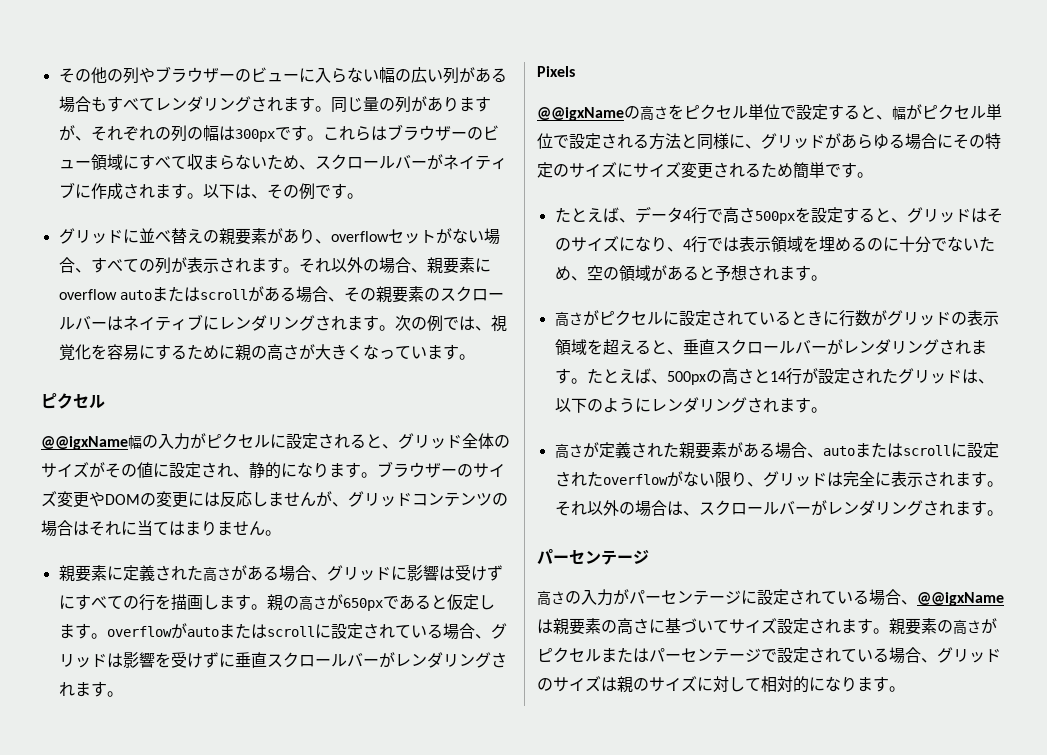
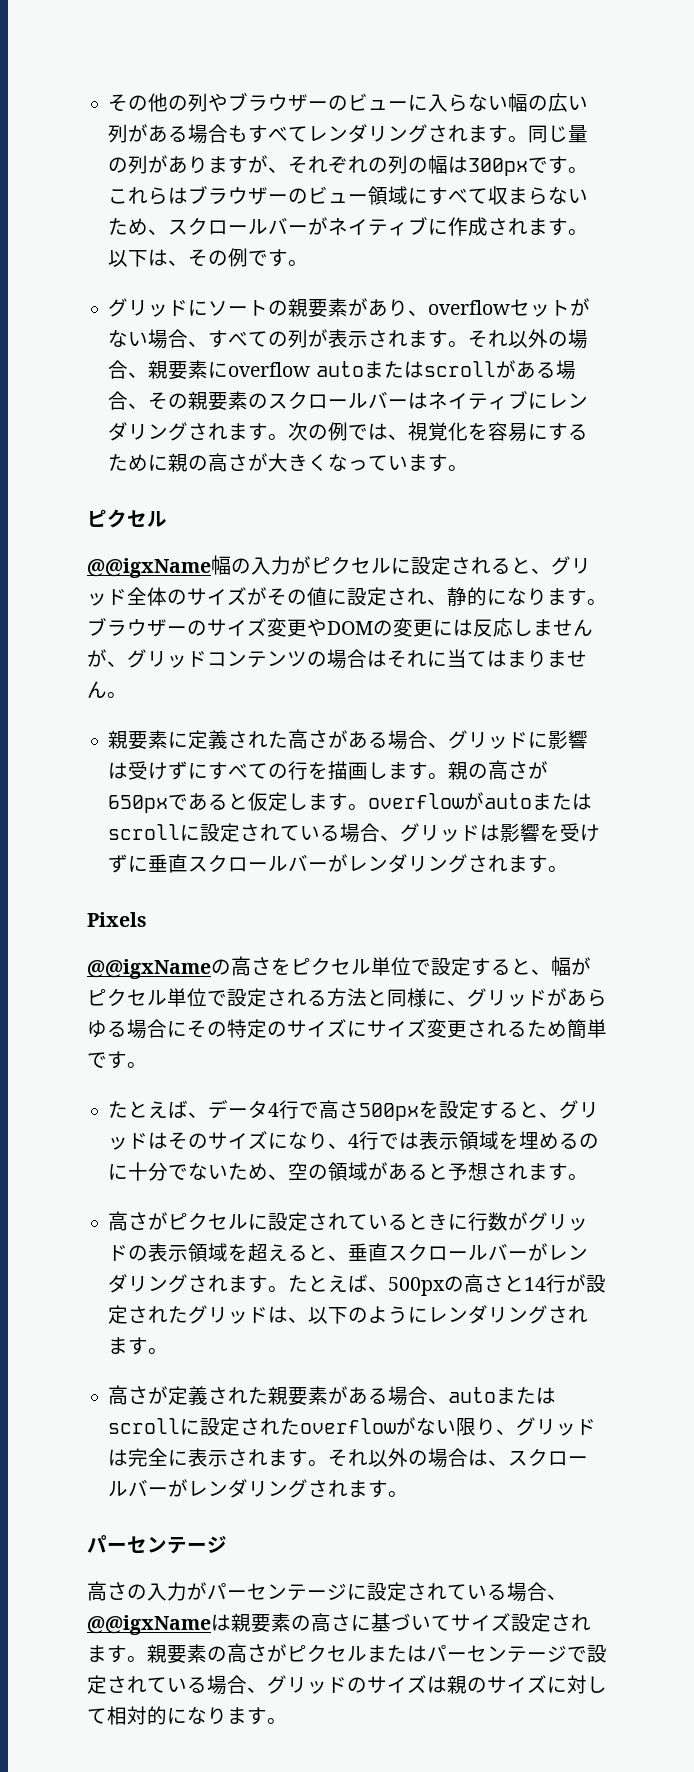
- グリッドに並べ替えの親要素があり、overflowセットがない場合、すべての列が表示されます。
+ グリッドにソートの親要素があり、overflowセットがない場合、すべての列が表示されます。

